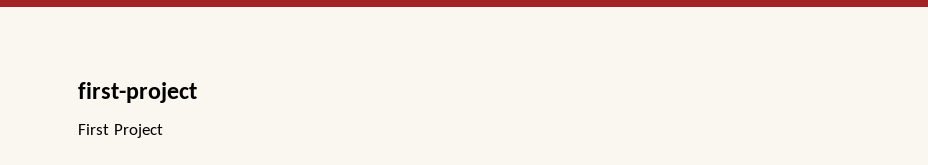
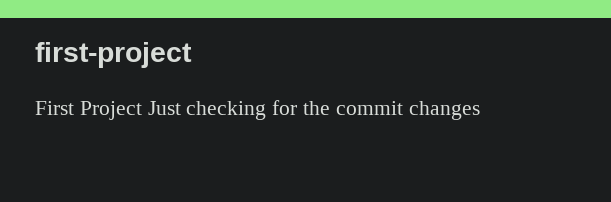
- First Project
+ First Project Just checking for the commit changes

